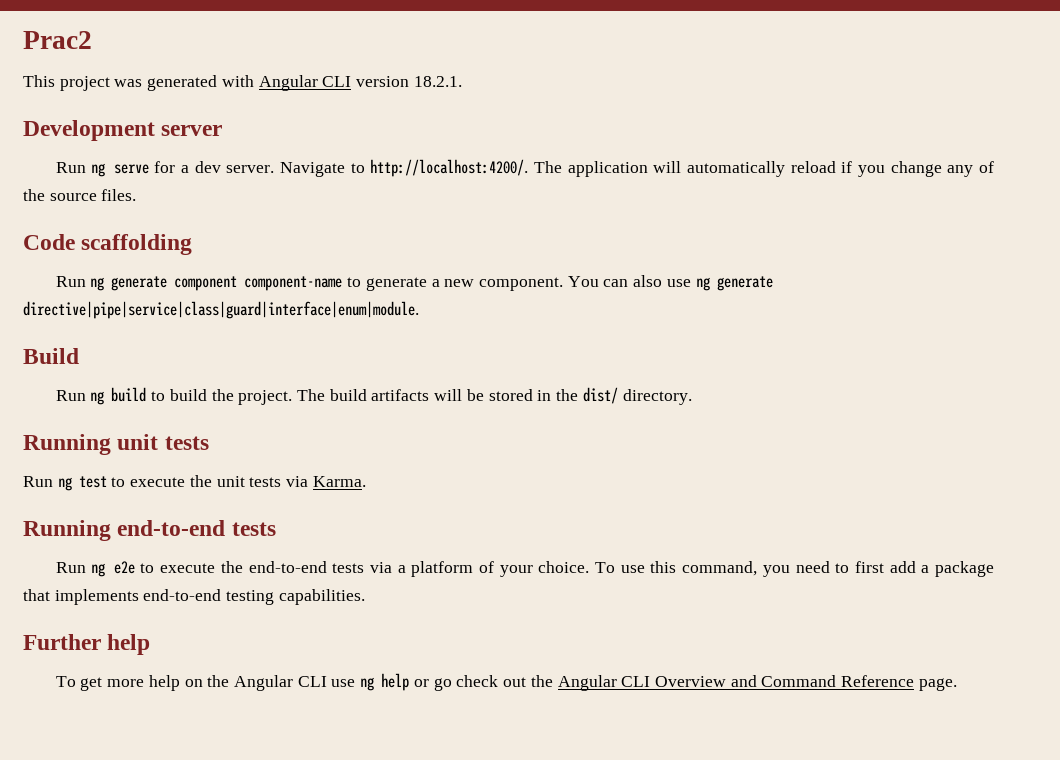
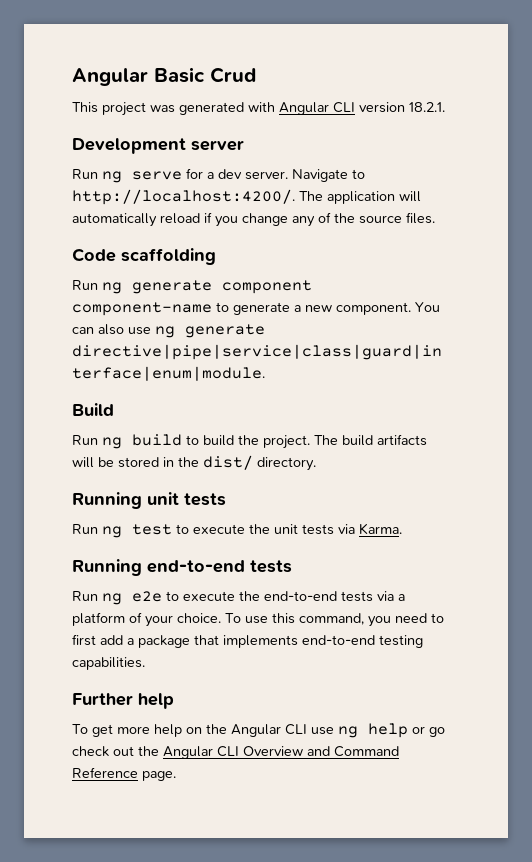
- Prac2
+ Angular Basic Crud

